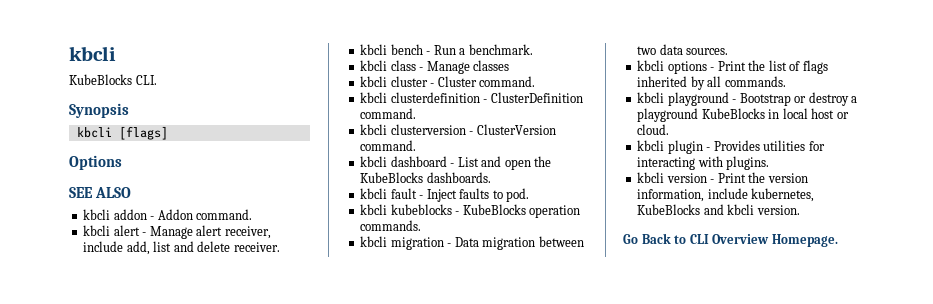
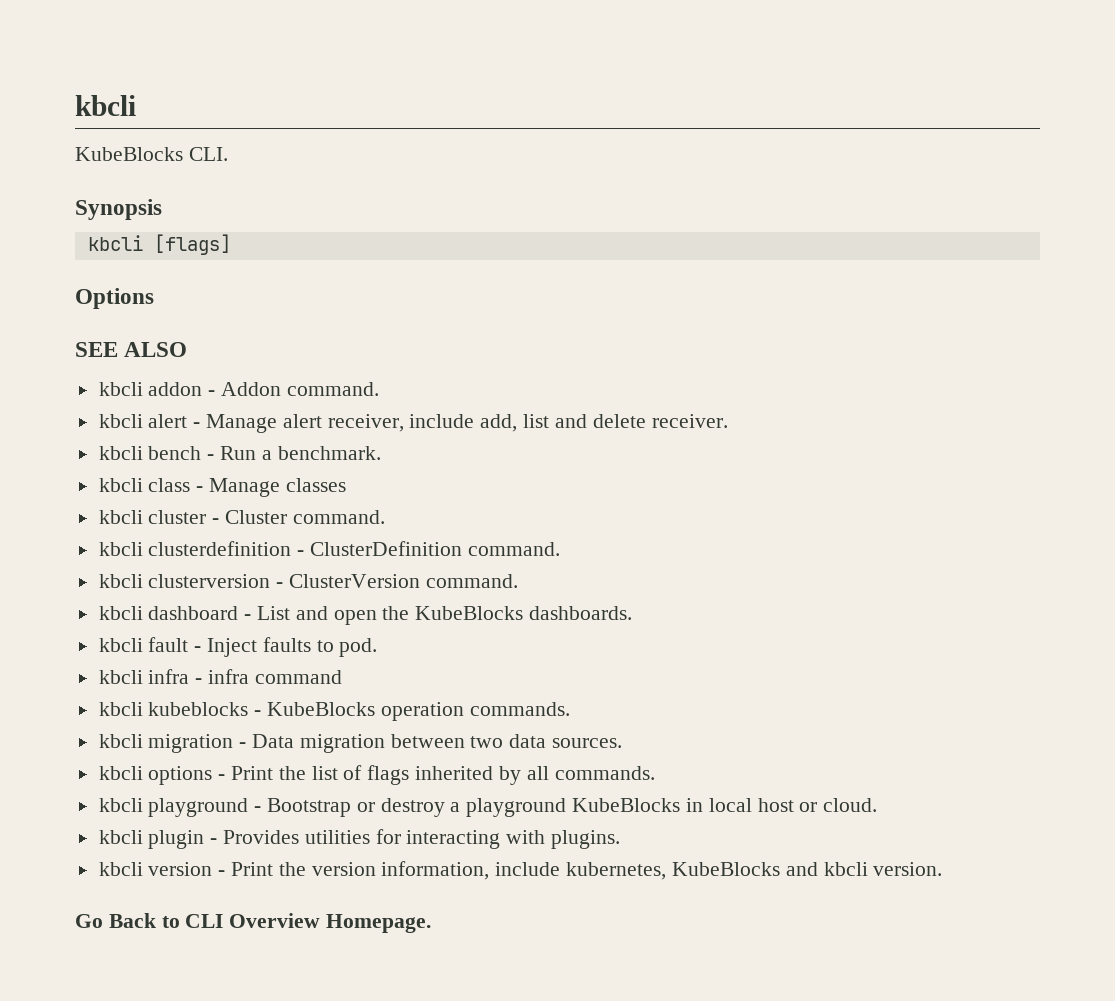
+ kbcli infra - infra command

